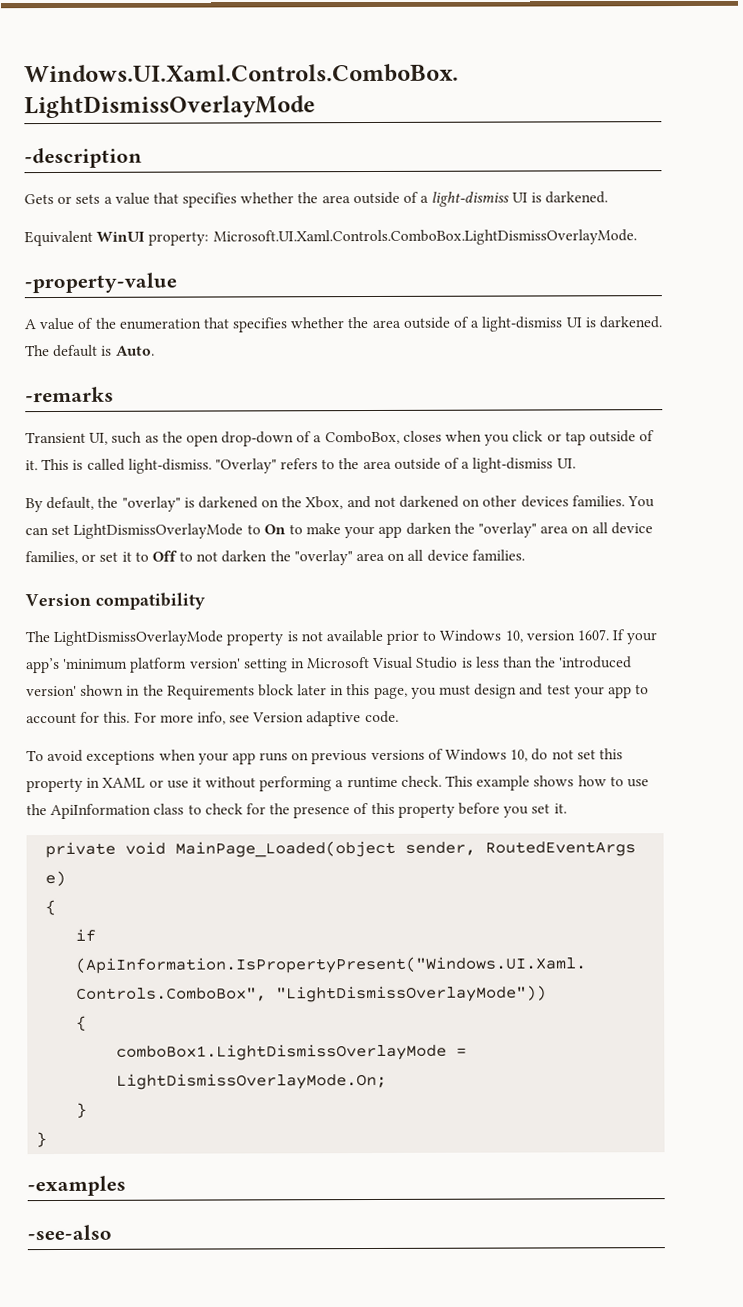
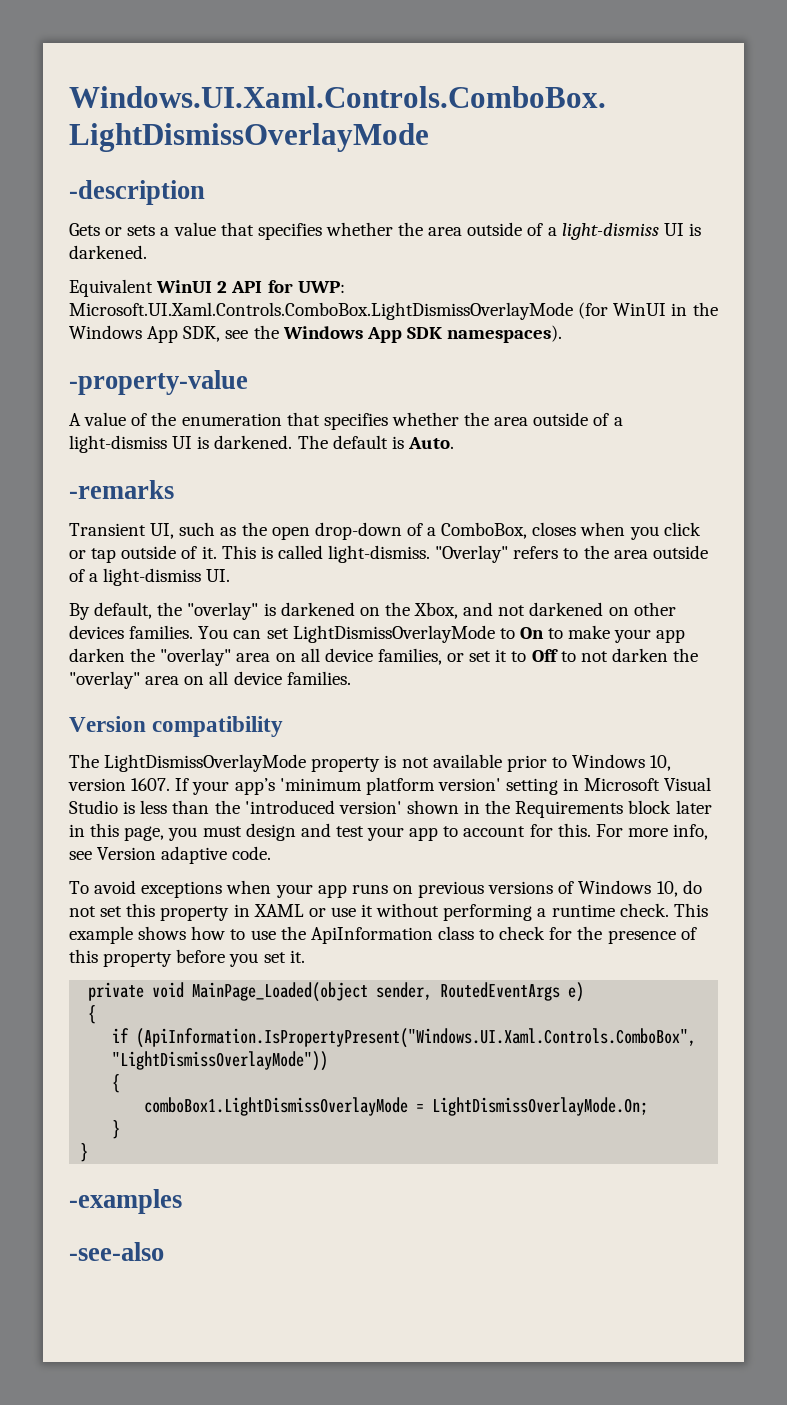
- Equivalent WinUI property: Microsoft.UI.Xaml.Controls.ComboBox.LightDismissOverlayMode.
+ Equivalent WinUI 2 API for UWP: Microsoft.UI.Xaml.Controls.ComboBox.LightDismissOverlayMode (for WinUI in the Windows App SDK, see the Windows App SDK namespaces).

